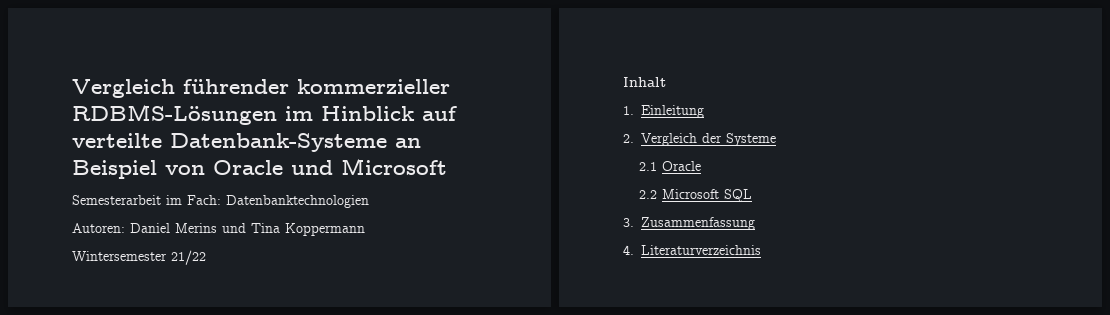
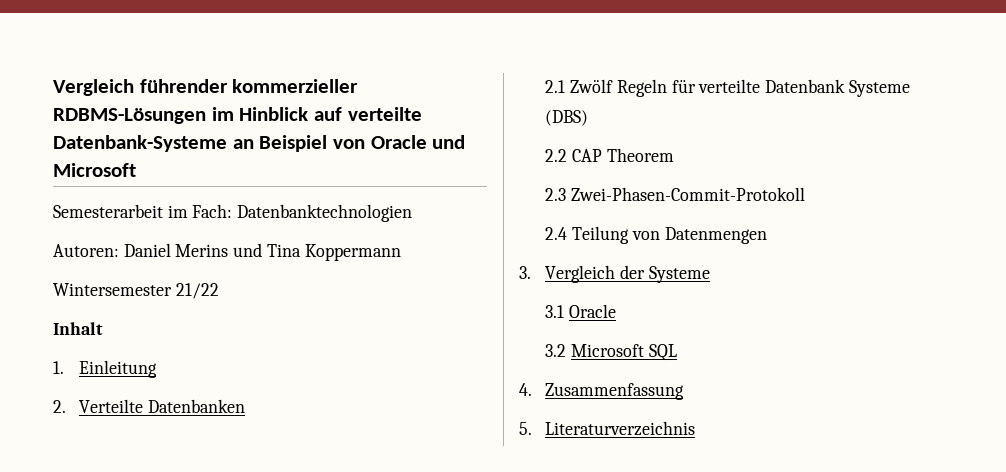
- 2. Vergleich der Systeme
+ 2. Verteilte Datenbanken
+ 2.1 Zwölf Regeln für verteilte Datenbank Systeme (DBS)
+ 2.2 CAP Theorem
+ 2.3 Zwei-Phasen-Commit-Protokoll
+ 2.4 Teilung von Datenmengen
+ 3. Vergleich der Systeme
- 2.1 Oracle
+ 3.1 Oracle
- 2.2 Microsoft SQL
+ 3.2 Microsoft SQL
- 3. Zusammenfassung
+ 4. Zusammenfassung
- 4. Literaturverzeichnis
+ 5. Literaturverzeichnis

